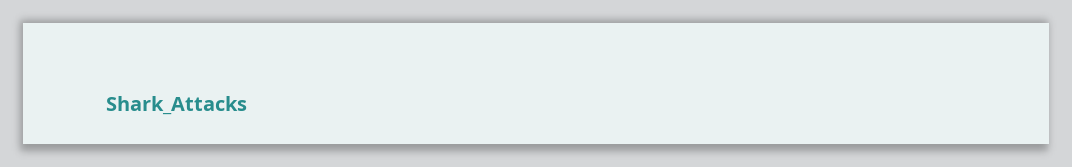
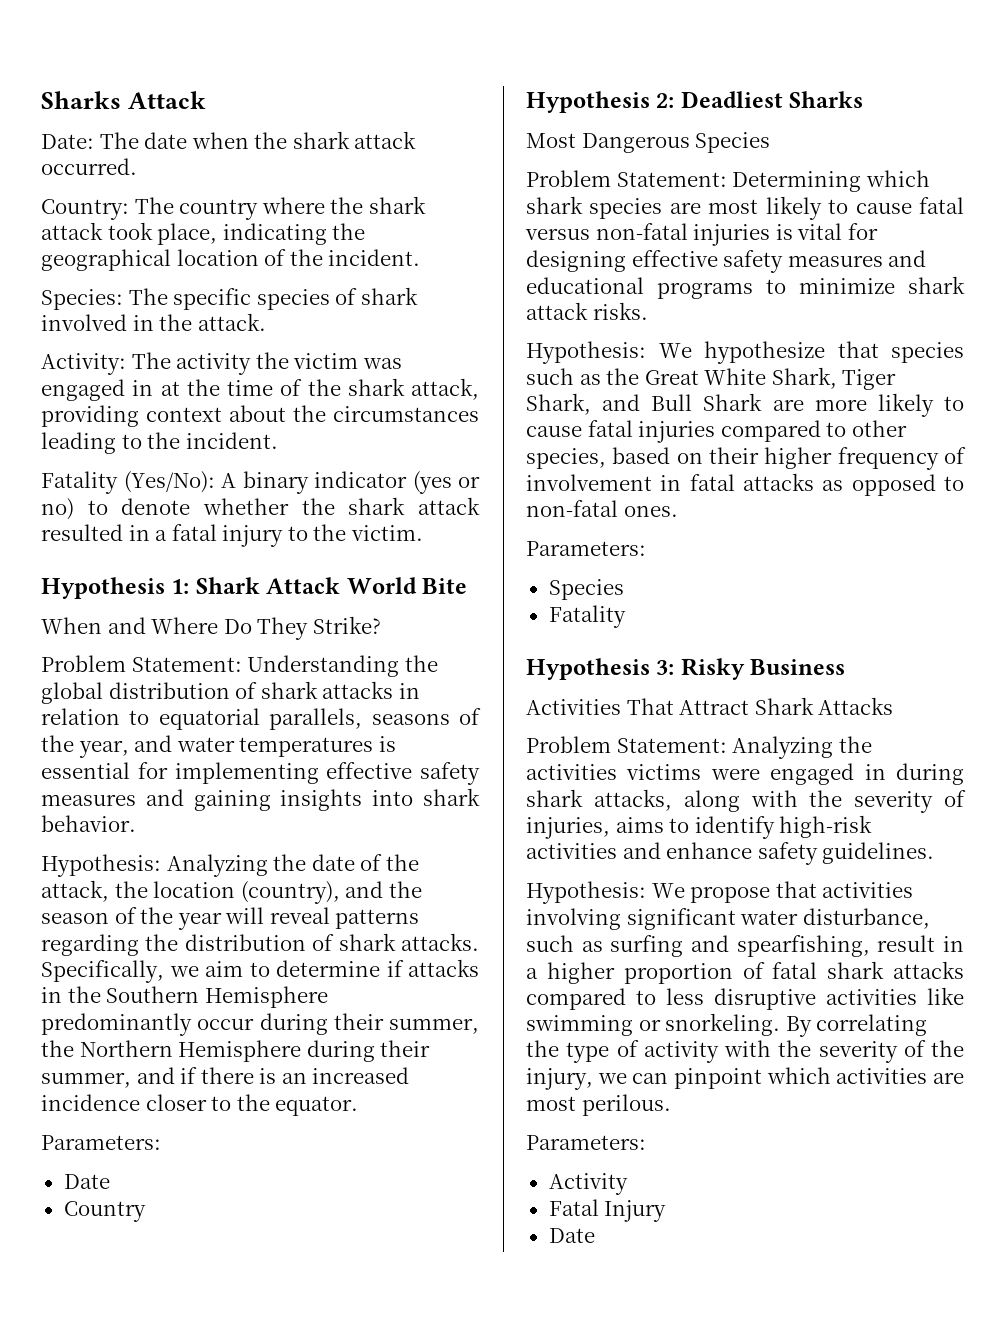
- Shark_Attacks
+ Sharks Attack
+ Date: The date when the shark attack occurred.
+ Country: The country where the shark attack took place, indicating the geographical location of the incident.
+ Species: The specific species of shark involved in the attack.
+ Activity: The activity the victim was engaged in at the time of the shark attack, providing context about the circumstances leading to the incident.
+ Fatality (Yes/No): A binary indicator (yes or no) to denote whether the shark attack resulted in a fatal injury to the victim.
+ Hypothesis 1: Shark Attack World Bite
+ When and Where Do They Strike?
+ Problem Statement: Understanding the global distribution of shark attacks in relation to equatorial parallels, seasons of the year, and water temperatures is essential for implementing effective safety measures and gaining insights into shark behavior.
+ Hypothesis: Analyzing the date of the attack, the location (country), and the season of the year will reveal patterns regarding the distribution of shark attacks. Specifically, we aim to determine if attacks in the Southern Hemisphere predominantly occur during their summer, the Northern Hemisphere during their summer, and if there is an increased incidence closer to the equator.
+ Parameters:
+ Date
+ Country
+ Hypothesis 2: Deadliest Sharks
+ Most Dangerous Species
+ Problem Statement: Determining which shark species are most likely to cause fatal versus non-fatal injuries is vital for designing effective safety measures and educational programs to minimize shark attack risks.
+ Hypothesis: We hypothesize that species such as the Great White Shark, Tiger Shark, and Bull Shark are more likely to cause fatal injuries compared to other species, based on their higher frequency of involvement in fatal attacks as opposed to non-fatal ones.
+ Parameters:
+ Species
+ Fatality
+ Hypothesis 3: Risky Business
+ Activities That Attract Shark Attacks
+ Problem Statement: Analyzing the activities victims were engaged in during shark attacks, along with the severity of injuries, aims to identify high-risk activities and enhance safety guidelines.
+ Hypothesis: We propose that activities involving significant water disturbance, such as surfing and spearfishing, result in a higher proportion of fatal shark attacks compared to less disruptive activities like swimming or snorkeling. By correlating the type of activity with the severity of the injury, we can pinpoint which activities are most perilous.
+ Parameters:
+ Activity
+ Fatal Injury
+ Date

